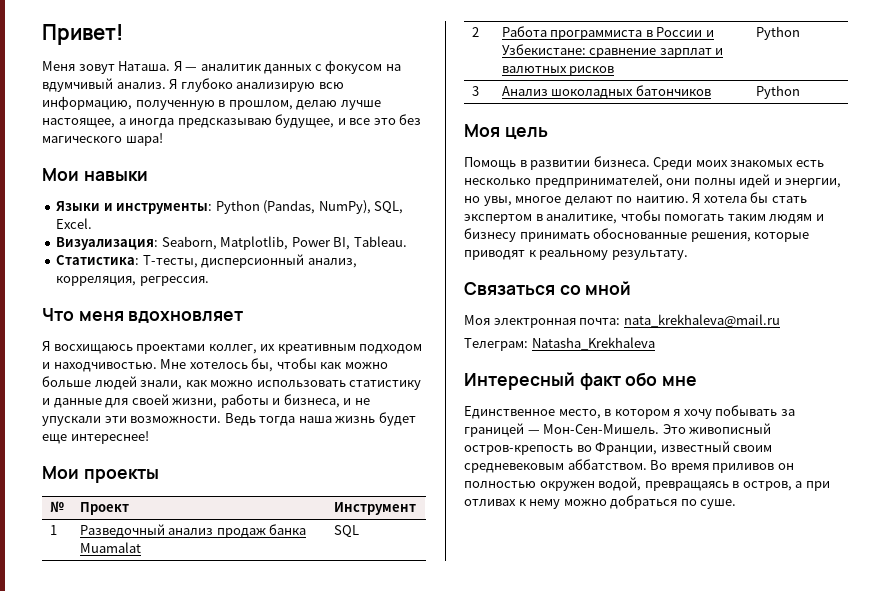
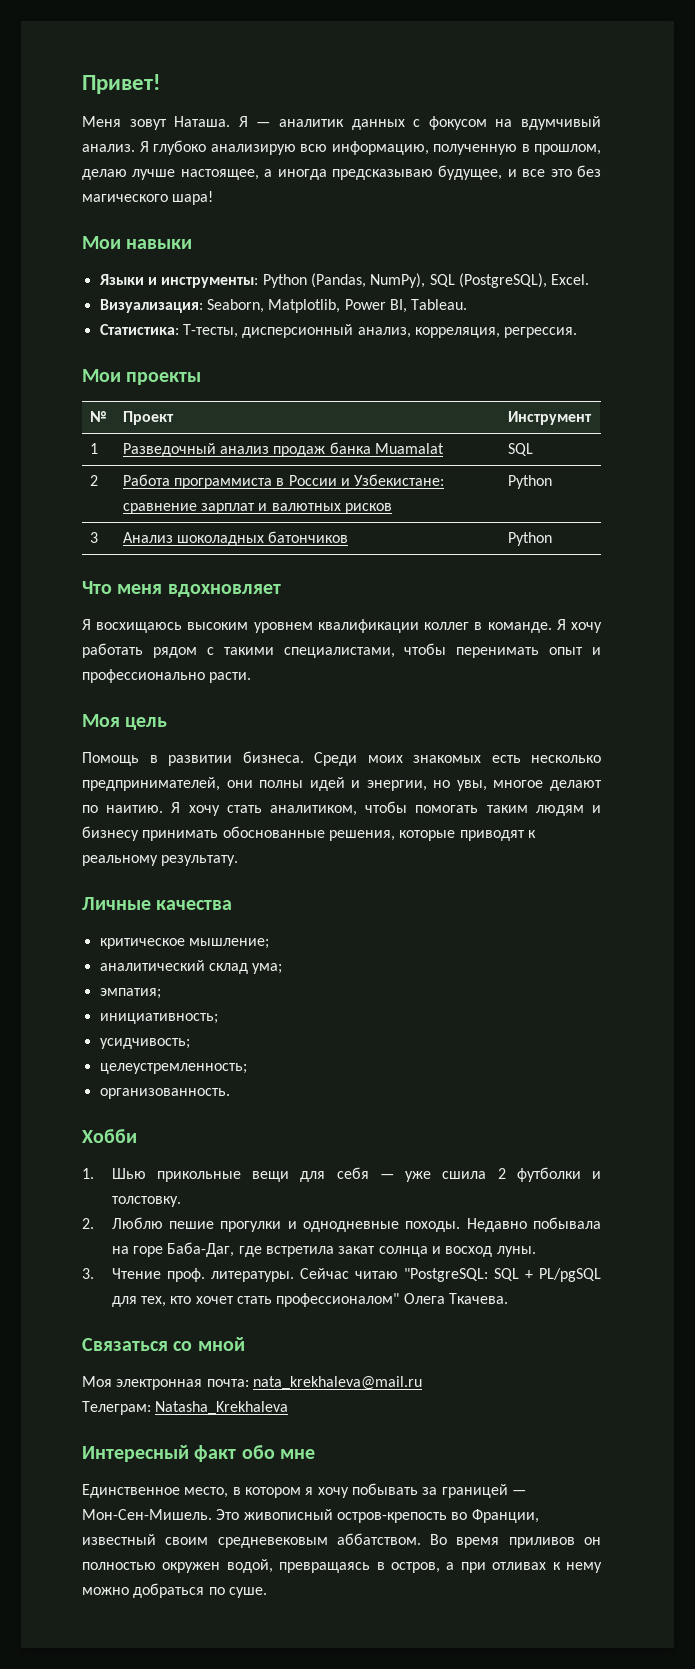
- Языки и инструменты: Python (Pandas, NumPy), SQL, Excel.
+ Языки и инструменты: Python (Pandas, NumPy), SQL (PostgreSQL), Excel.
- Что меня вдохновляет
- Я восхищаюсь проектами коллег, их креативным подходом и находчивостью. Мне хотелось бы, чтобы как можно больше людей знали, как можно использовать статистику и данные для своей жизни, работы и бизнеса, и не упускали эти возможности. Ведь тогда наша жизнь будет еще интереснее!
+ Что меня вдохновляет
+ Я восхищаюсь высоким уровнем квалификации коллег в команде. Я хочу работать рядом с такими специалистами, чтобы перенимать опыт и профессионально расти.
- Я хотела бы стать экспертом в аналитике, чтобы помогать таким людям и бизнесу принимать обоснованные решения, которые приводят к реальному результату.
+ Я хочу стать аналитиком, чтобы помогать таким людям и бизнесу принимать обоснованные решения, которые приводят к реальному результату.
+ Личные качества
+ критическое мышление;
+ аналитический склад ума;
+ эмпатия;
+ инициативность;
+ усидчивость;
+ целеустремленность;
+ организованность.
+ Хобби
+ 1. Шью прикольные вещи для себя — уже сшила 2 футболки и толстовку.
+ 2. Люблю пешие прогулки и однодневные походы. Недавно побывала на горе Баба-Даг, где встретила закат солнца и восход луны.
+ 3. Чтение проф. литературы. Сейчас читаю "PostgreSQL: SQL + PL/pgSQL для тех, кто хочет стать профессионалом" Олега Ткачева.

